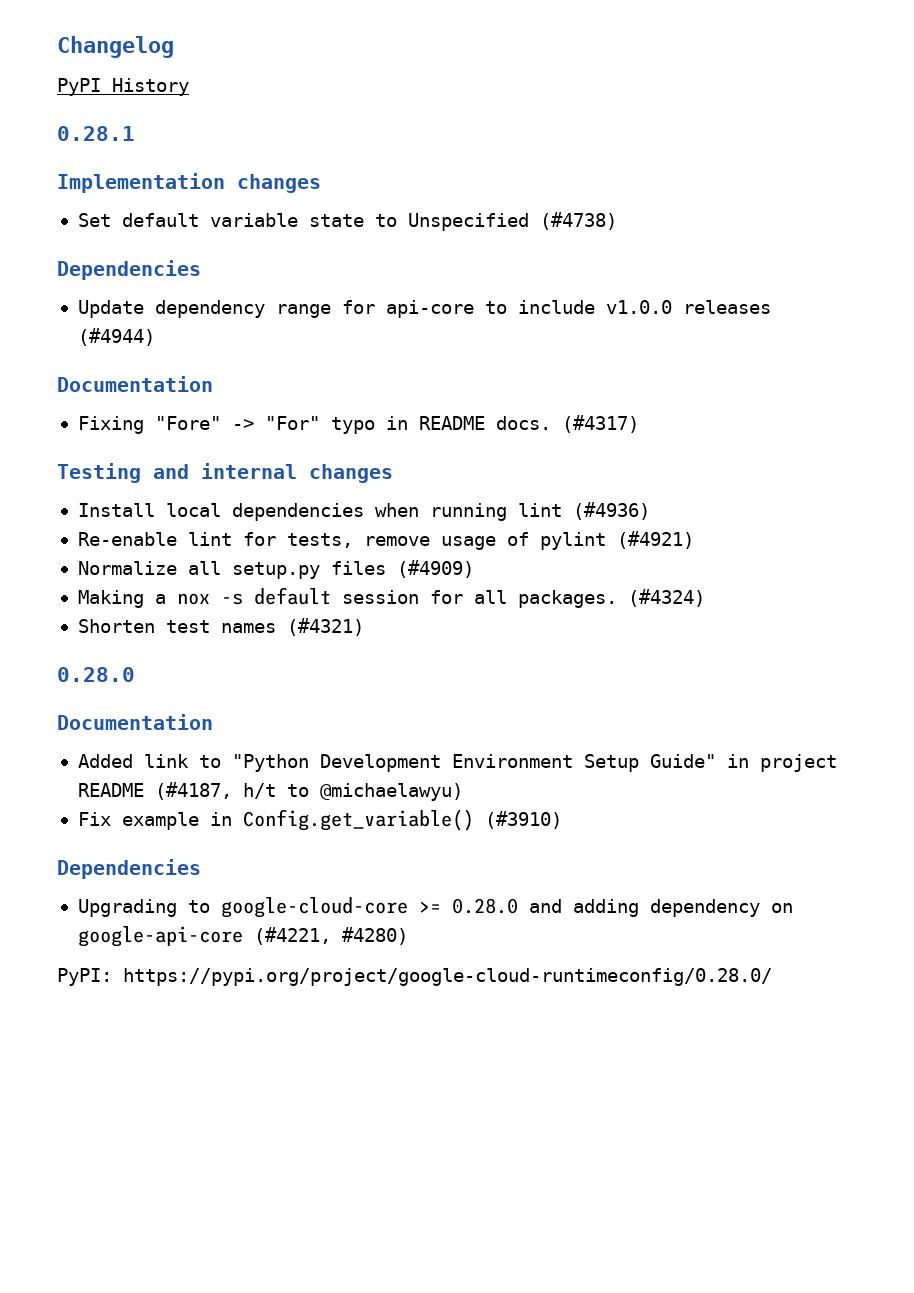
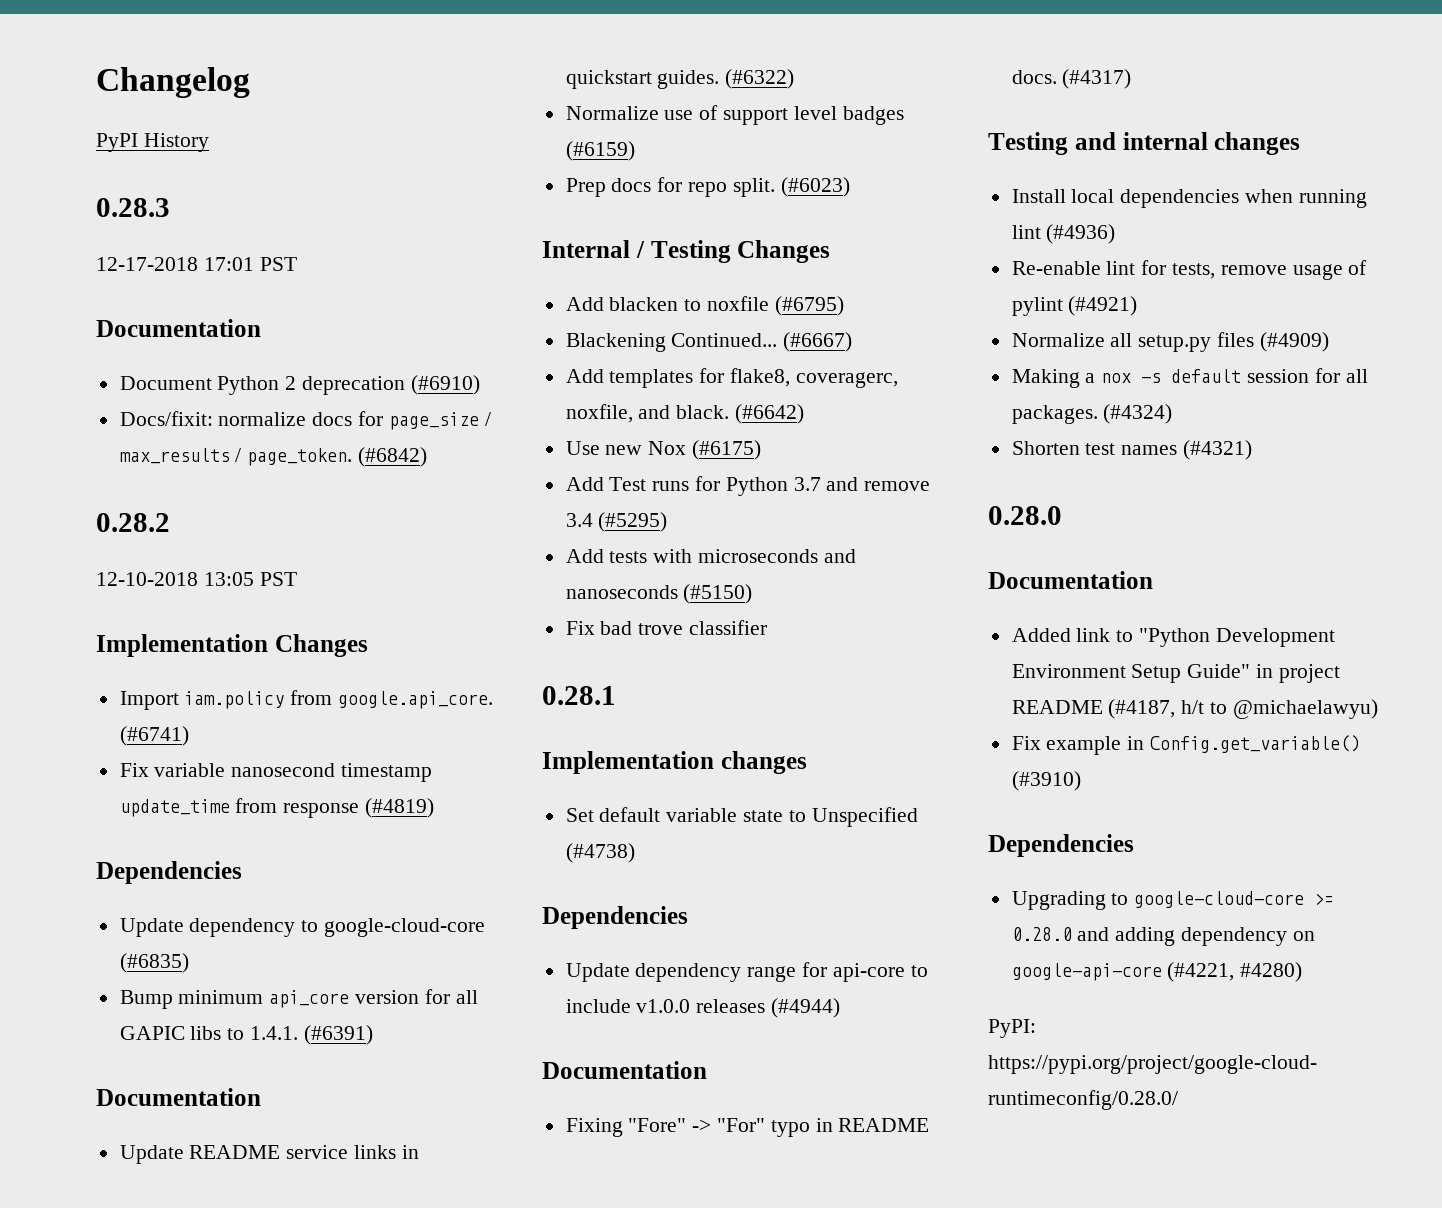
+ 0.28.3
+ 12-17-2018 17:01 PST
+ Documentation
+ Document Python 2 deprecation (#6910)
+ Docs/fixit: normalize docs for page_size / max_results / page_token. (#6842)
+ 0.28.2
+ 12-10-2018 13:05 PST
+ Implementation Changes
+ Import iam.policy from google.api_core. (#6741)
+ Fix variable nanosecond timestamp update_time from response (#4819)
+ Dependencies
+ Update dependency to google-cloud-core (#6835)
+ Bump minimum api_core version for all GAPIC libs to 1.4.1. (#6391)
+ Documentation
+ Update README service links in quickstart guides. (#6322)
+ Normalize use of support level badges (#6159)
+ Prep docs for repo split. (#6023)
+ Internal / Testing Changes
+ Add blacken to noxfile (#6795)
+ Blackening Continued... (#6667)
+ Add templates for flake8, coveragerc, noxfile, and black. (#6642)
+ Use new Nox (#6175)
+ Add Test runs for Python 3.7 and remove 3.4 (#5295)
+ Add tests with microseconds and nanoseconds (#5150)
+ Fix bad trove classifier

